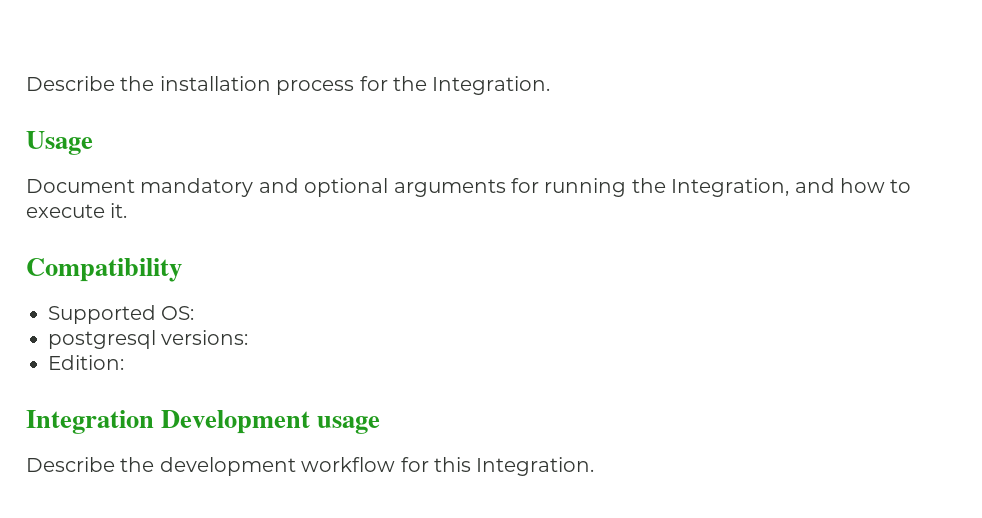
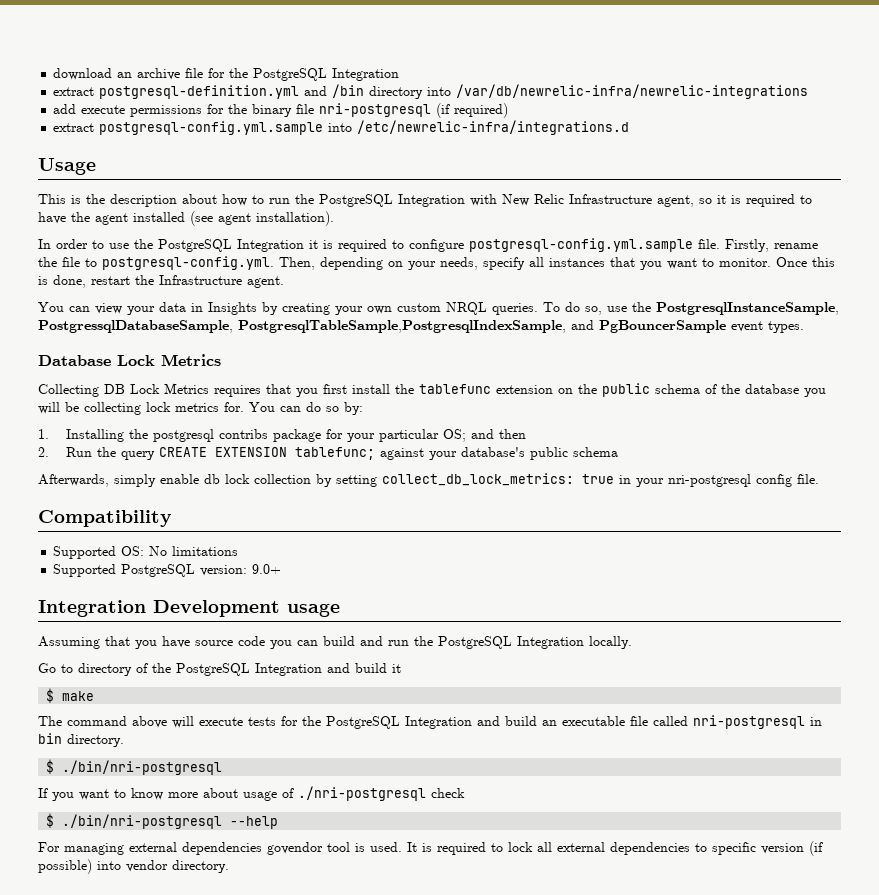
- Describe the installation process for the Integration.
+ download an archive file for the PostgreSQL Integration
+ extract postgresql-definition.yml and /bin directory into /var/db/newrelic-infra/newrelic-integrations
+ add execute permissions for the binary file nri-postgresql (if required)
+ extract postgresql-config.yml.sample into /etc/newrelic-infra/integrations.d
  Usage
- Document mandatory and optional arguments for running the Integration, and how to execute it.
+ This is the description about how to run the PostgreSQL Integration with New Relic Infrastructure agent, so it is required to have the agent installed (see agent installation).
+ In order to use the PostgreSQL Integration it is required to configure postgresql-config.yml.sample file. Firstly, rename the file to postgresql-config.yml. Then, depending on your needs, specify all instances that you want to monitor. Once this is done, restart the Infrastructure agent.
+ You can view your data in Insights by creating your own custom NRQL queries. To do so, use the PostgresqlInstanceSample, PostgressqlDatabaseSample, PostgresqlTableSample,PostgresqlIndexSample, and PgBouncerSample event types.
+ Database Lock Metrics
+ Collecting DB Lock Metrics requires that you first install the tablefunc extension on the public schema of the database you will be collecting lock metrics for. You can do so by:
+ 1. Installing the postgresql contribs package for your particular OS; and then
+ 2. Run the query CREATE EXTENSION tablefunc; against your database's public schema
+ Afterwards, simply enable db lock collection by setting collect_db_lock_metrics: true in your nri-postgresql config file.
  Compatibility
- Supported OS:
- postgresql versions:
- Edition:
+ Supported OS: No limitations
+ Supported PostgreSQL version: 9.0+
  Integration Development usage
- Describe the development workflow for this Integration.
+ Assuming that you have source code you can build and run the PostgreSQL Integration locally.
+ Go to directory of the PostgreSQL Integration and build it
+ $ make
+ The command above will execute tests for the PostgreSQL Integration and build an executable file called nri-postgresql in bin directory.
+ $ ./bin/nri-postgresql
+ If you want to know more about usage of ./nri-postgresql check
+ $ ./bin/nri-postgresql --help
+ For managing external dependencies govendor tool is used. It is required to lock all external dependencies to specific version (if possible) into vendor directory.

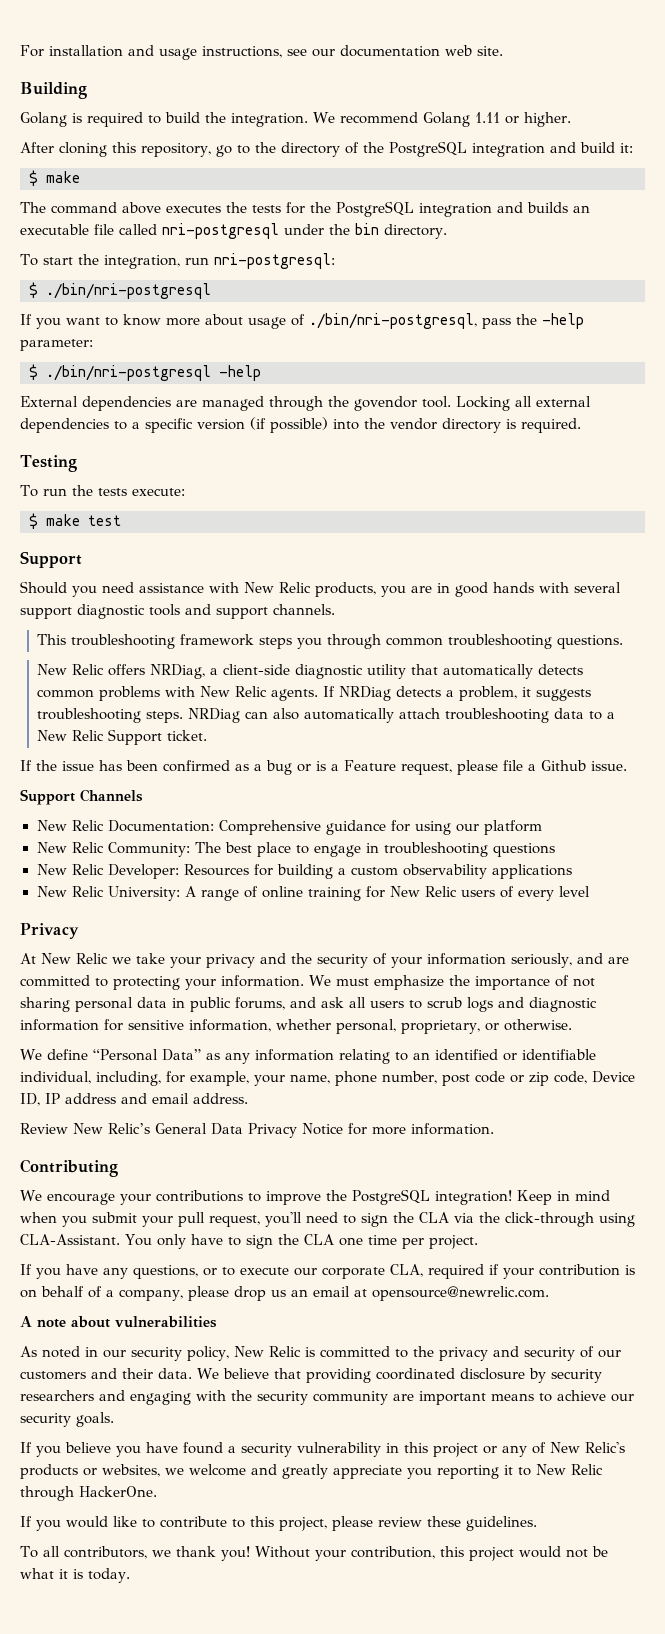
- download an archive file for the PostgreSQL Integration
- extract postgresql-definition.yml and /bin directory into /var/db/newrelic-infra/newrelic-integrations
- add execute permissions for the binary file nri-postgresql (if required)
- extract postgresql-config.yml.sample into /etc/newrelic-infra/integrations.d
- Usage
- This is the description about how to run the PostgreSQL Integration with New Relic Infrastructure agent, so it is required to have the agent installed (see agent installation).
- In order to use the PostgreSQL Integration it is required to configure postgresql-config.yml.sample file. Firstly, rename the file to postgresql-config.yml. Then, depending on your needs, specify all instances that you want to monitor. Once this is done, restart the Infrastructure agent.
- You can view your data in Insights by creating your own custom NRQL queries. To do so, use the PostgresqlInstanceSample, PostgressqlDatabaseSample, PostgresqlTableSample,PostgresqlIndexSample, and PgBouncerSample event types.
- Database Lock Metrics
- Collecting DB Lock Metrics requires that you first install the tablefunc extension on the public schema of the database you will be collecting lock metrics for. You can do so by:
- 1. Installing the postgresql contribs package for your particular OS; and then
- 2. Run the query CREATE EXTENSION tablefunc; against your database's public schema
- Afterwards, simply enable db lock collection by setting collect_db_lock_metrics: true in your nri-postgresql config file.
- Compatibility
- Supported OS: No limitations
- Supported PostgreSQL version: 9.0+
- Integration Development usage
- Assuming that you have source code you can build and run the PostgreSQL Integration locally.
- Go to directory of the PostgreSQL Integration and build it
+ For installation and usage instructions, see our documentation web site.
+ Building
+ Golang is required to build the integration. We recommend Golang 1.11 or higher.
+ After cloning this repository, go to the directory of the PostgreSQL integration and build it:
- The command above will execute tests for the PostgreSQL Integration and build an executable file called nri-postgresql in bin directory.
+ The command above executes the tests for the PostgreSQL integration and builds an executable file called nri-postgresql under the bin directory.
+ To start the integration, run nri-postgresql:
- If you want to know more about usage of ./nri-postgresql check
- $ ./bin/nri-postgresql --help
- For managing external dependencies govendor tool is used. It is required to lock all external dependencies to specific version (if possible) into vendor directory.
+ If you want to know more about usage of ./bin/nri-postgresql, pass the -help parameter:
+ $ ./bin/nri-postgresql -help
+ External dependencies are managed through the govendor tool. Locking all external dependencies to a specific version (if possible) into the vendor directory is required.
+ Testing
+ To run the tests execute:
+ $ make test
+ Support
+ Should you need assistance with New Relic products, you are in good hands with several support diagnostic tools and support channels.
+ This troubleshooting framework steps you through common troubleshooting questions.
+ New Relic offers NRDiag, a client-side diagnostic utility that automatically detects common problems with New Relic agents. If NRDiag detects a problem, it suggests troubleshooting steps. NRDiag can also automatically attach troubleshooting data to a New Relic Support ticket.
+ If the issue has been confirmed as a bug or is a Feature request, please file a Github issue.
+ Support Channels
+ New Relic Documentation: Comprehensive guidance for using our platform
+ New Relic Community: The best place to engage in troubleshooting questions
+ New Relic Developer: Resources for building a custom observability applications
+ New Relic University: A range of online training for New Relic users of every level
+ Privacy
+ At New Relic we take your privacy and the security of your information seriously, and are committed to protecting your information. We must emphasize the importance of not sharing personal data in public forums, and ask all users to scrub logs and diagnostic information for sensitive information, whether personal, proprietary, or otherwise.
+ We define “Personal Data” as any information relating to an identified or identifiable individual, including, for example, your name, phone number, post code or zip code, Device ID, IP address and email address.
+ Review New Relic’s General Data Privacy Notice for more information.
+ Contributing
+ We encourage your contributions to improve the PostgreSQL integration! Keep in mind when you submit your pull request, you'll need to sign the CLA via the click-through using CLA-Assistant. You only have to sign the CLA one time per project.
+ If you have any questions, or to execute our corporate CLA, required if your contribution is on behalf of a company, please drop us an email at opensource@newrelic.com.
+ A note about vulnerabilities
+ As noted in our security policy, New Relic is committed to the privacy and security of our customers and their data. We believe that providing coordinated disclosure by security researchers and engaging with the security community are important means to achieve our security goals.
+ If you believe you have found a security vulnerability in this project or any of New Relic's products or websites, we welcome and greatly appreciate you reporting it to New Relic through HackerOne.
+ If you would like to contribute to this project, please review these guidelines.
+ To all contributors, we thank you! Without your contribution, this project would not be what it is today.

